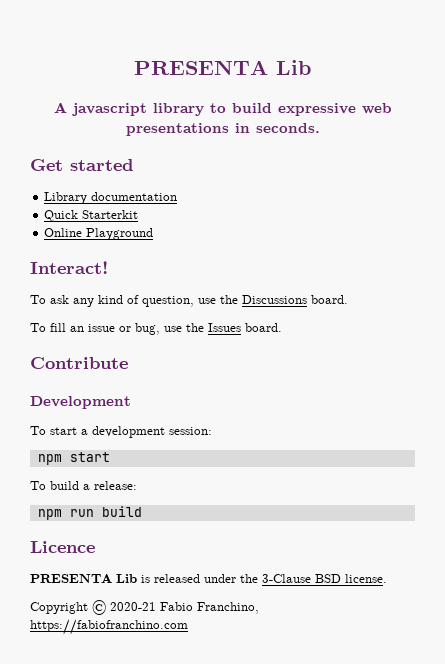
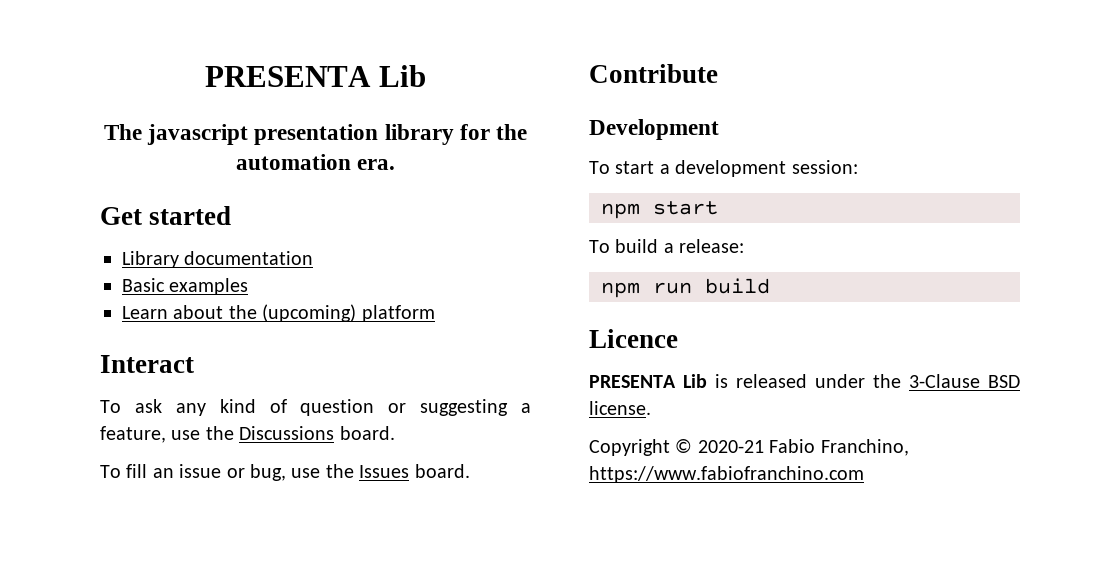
- A javascript library to build expressive web presentations in seconds.
+ The javascript presentation library for the automation era.
  Get started
  Library documentation
- Quick Starterkit
- Online Playground
- Interact!
+ Basic examples
+ Learn about the (upcoming) platform
+ Interact
- To ask any kind of question, use the Discussions board.
+ To ask any kind of question or suggesting a feature, use the Discussions board.
- Copyright © 2020-21 Fabio Franchino, https://fabiofranchino.com
+ Copyright © 2020-21 Fabio Franchino, https://www.fabiofranchino.com

